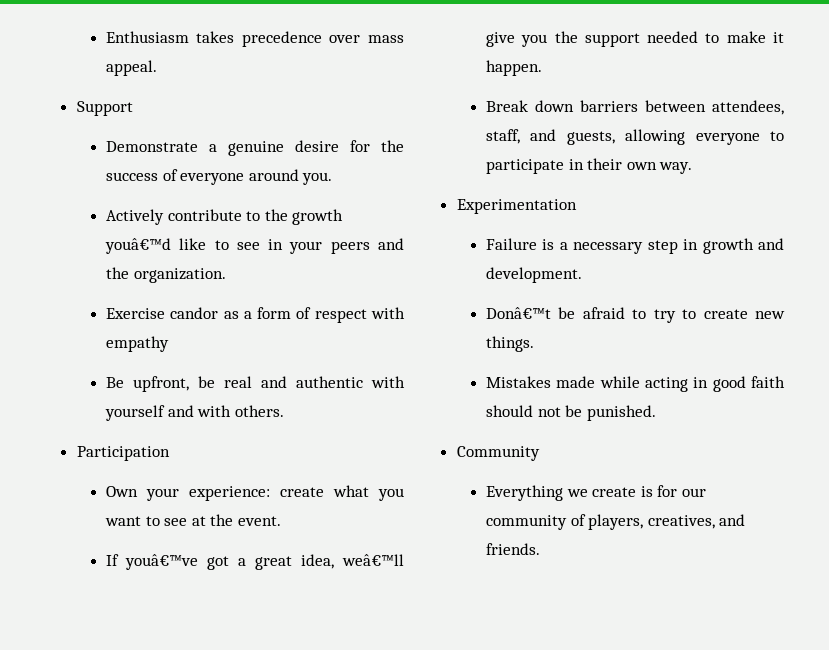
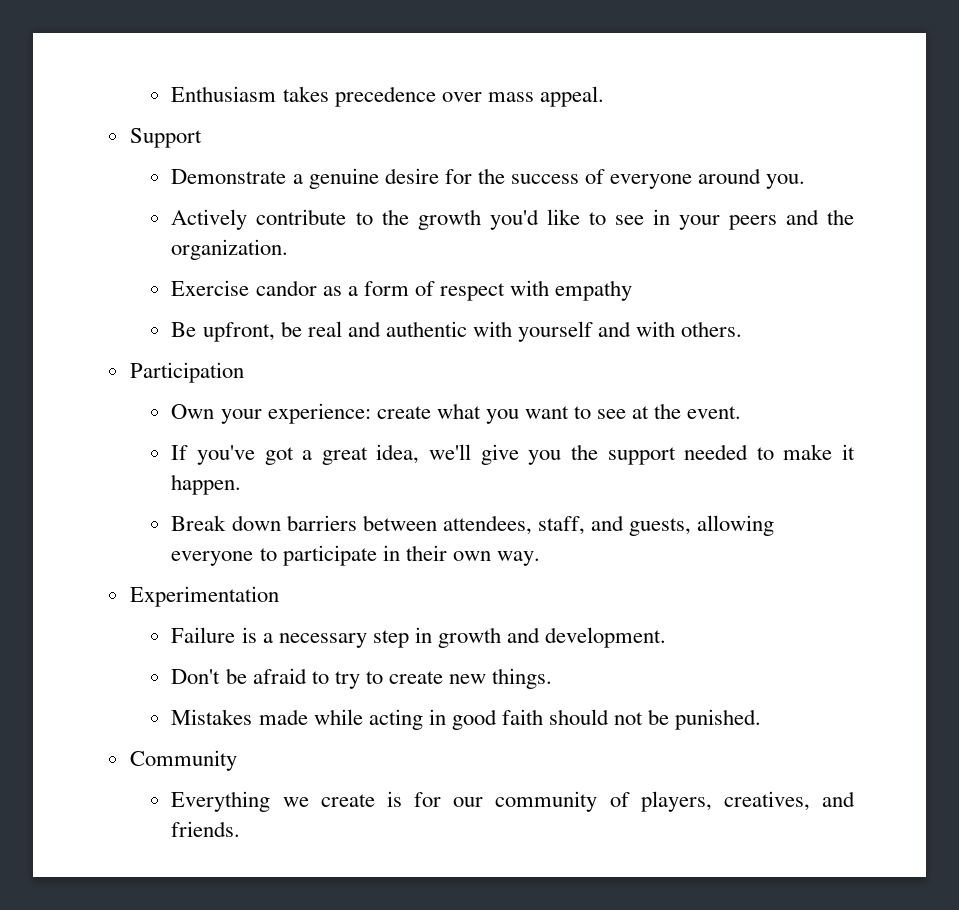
- Actively contribute to the growth youâ€™d like to see in your peers and the organization.
+ Actively contribute to the growth you'd like to see in your peers and the organization.
- If youâ€™ve got a great idea, weâ€™ll give you the support needed to make it happen.
+ If you've got a great idea, we'll give you the support needed to make it happen.
- Donâ€™t be afraid to try to create new things.
+ Don't be afraid to try to create new things.

